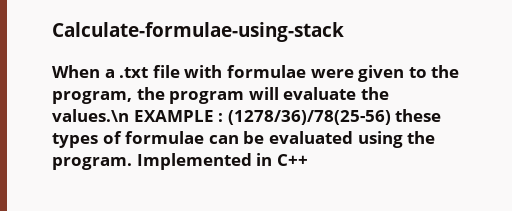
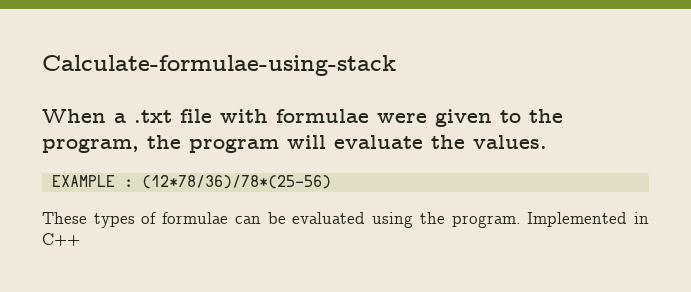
- When a .txt file with formulae were given to the program, the program will evaluate the values.\n EXAMPLE : (1278/36)/78(25-56) these types of formulae can be evaluated using the program.
+ When a .txt file with formulae were given to the program, the program will evaluate the values.
+ EXAMPLE : (12*78/36)/78*(25-56)
+ These types of formulae can be evaluated using the program.

